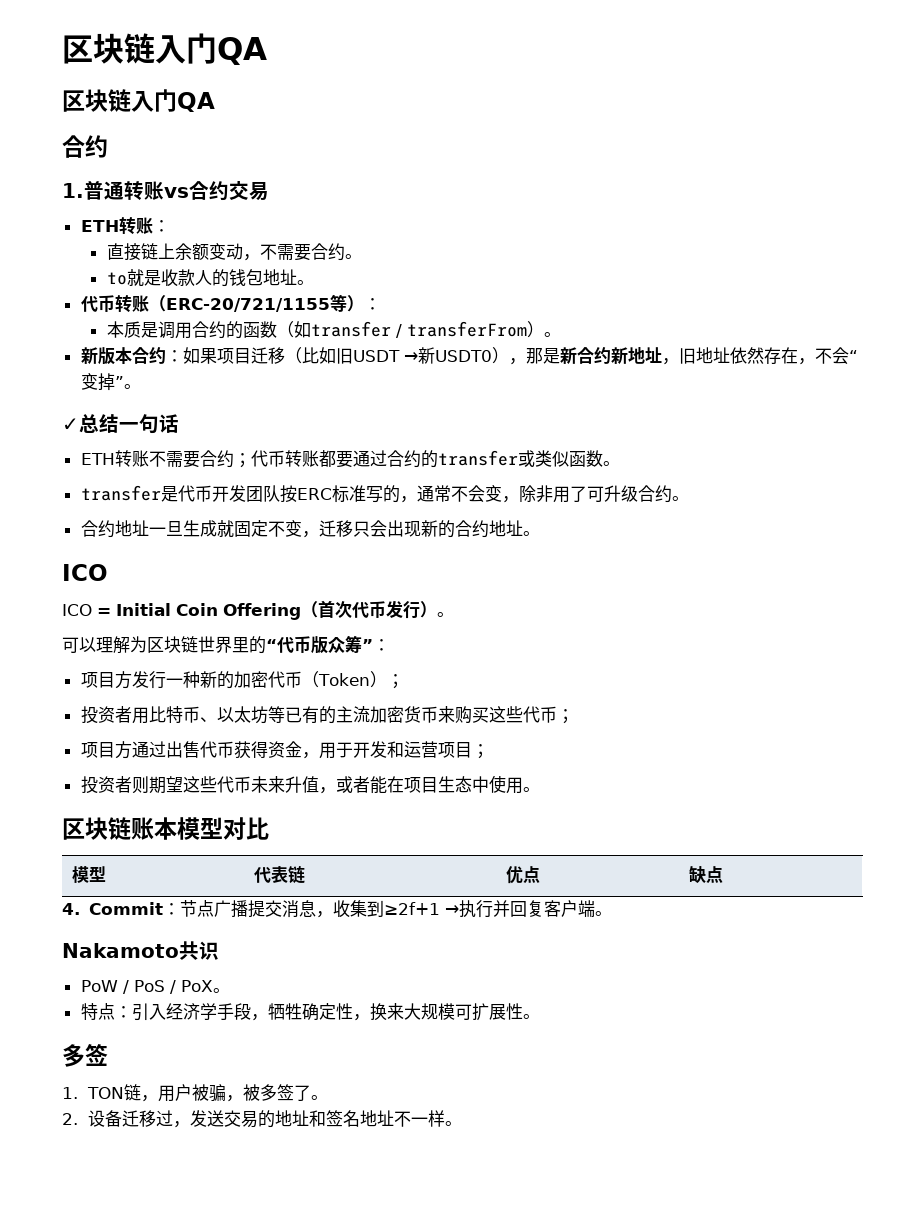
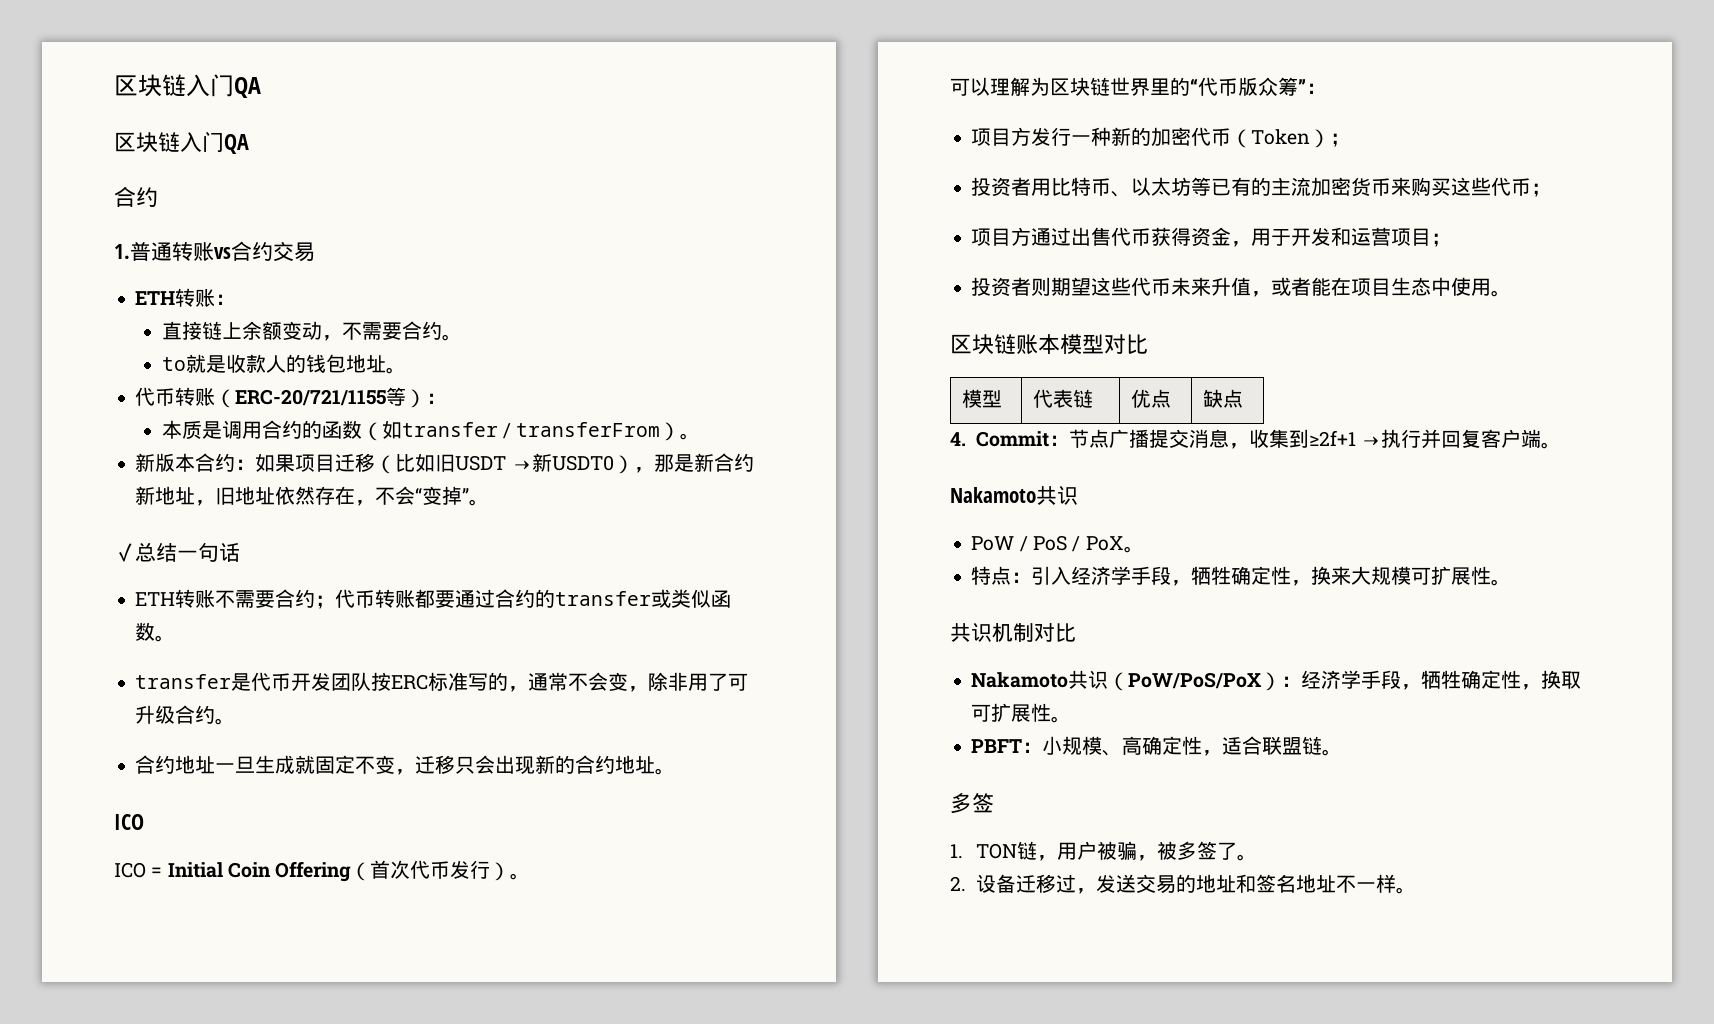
+ 共识机制对比
+ Nakamoto共识（PoW/PoS/PoX）：经济学手段，牺牲确定性，换取可扩展性。
+ PBFT：小规模、高确定性，适合联盟链。

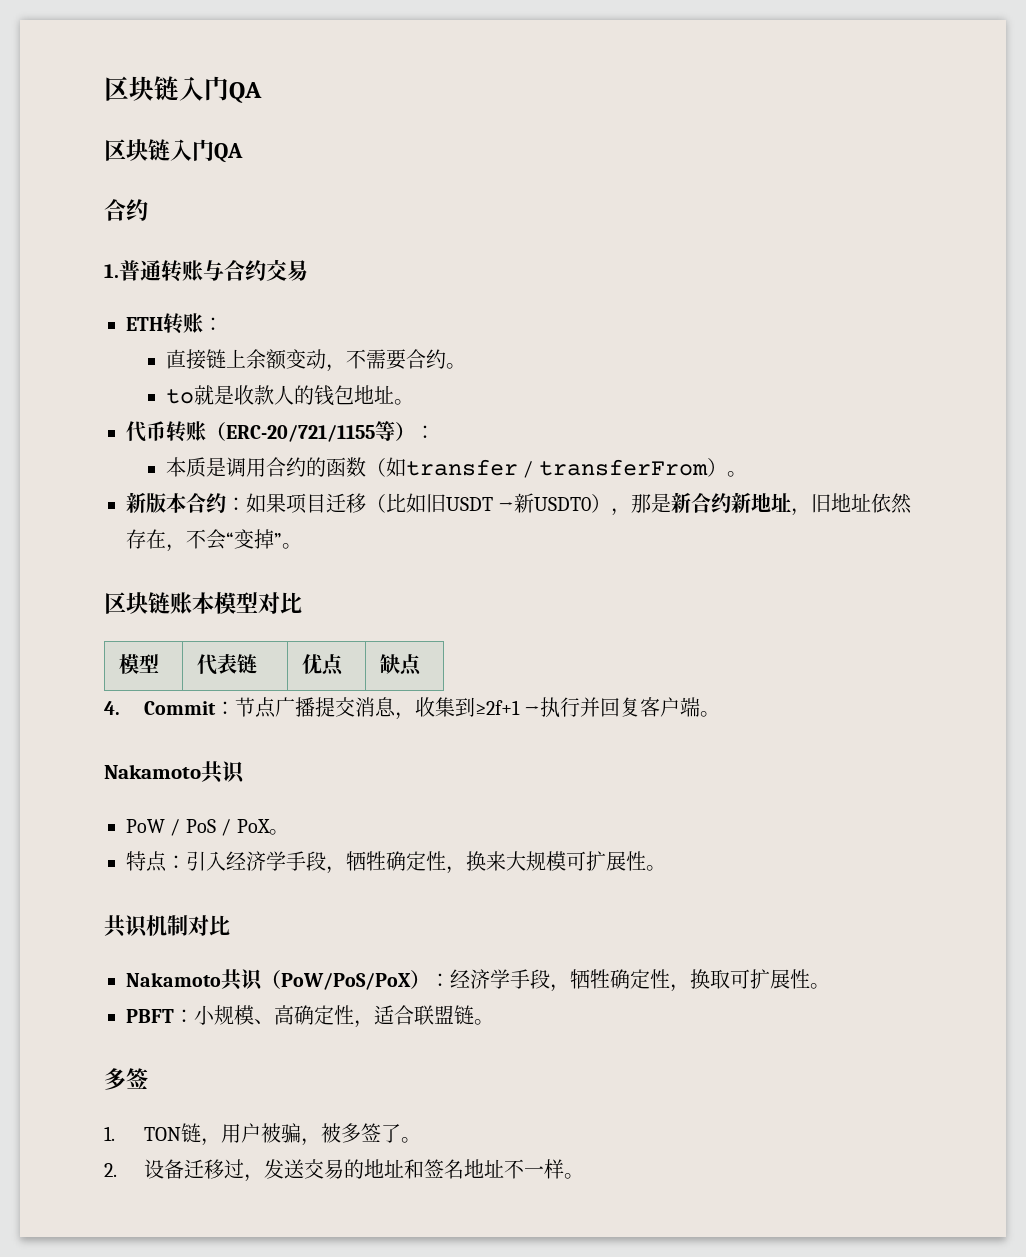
- 1.普通转账vs合约交易
+ 1.普通转账与合约交易
- ✓总结一句话
- ETH转账不需要合约；代币转账都要通过合约的transfer或类似函数。
- transfer是代币开发团队按ERC标准写的，通常不会变，除非用了可升级合约。
- 合约地址一旦生成就固定不变，迁移只会出现新的合约地址。
- ICO
- ICO = Initial Coin Offering（首次代币发行）。
- 可以理解为区块链世界里的“代币版众筹”：
- 项目方发行一种新的加密代币（Token）；
- 投资者用比特币、以太坊等已有的主流加密货币来购买这些代币；
- 项目方通过出售代币获得资金，用于开发和运营项目；
- 投资者则期望这些代币未来升值，或者能在项目生态中使用。

